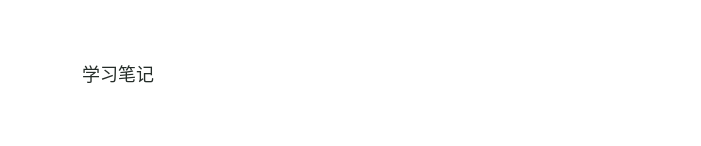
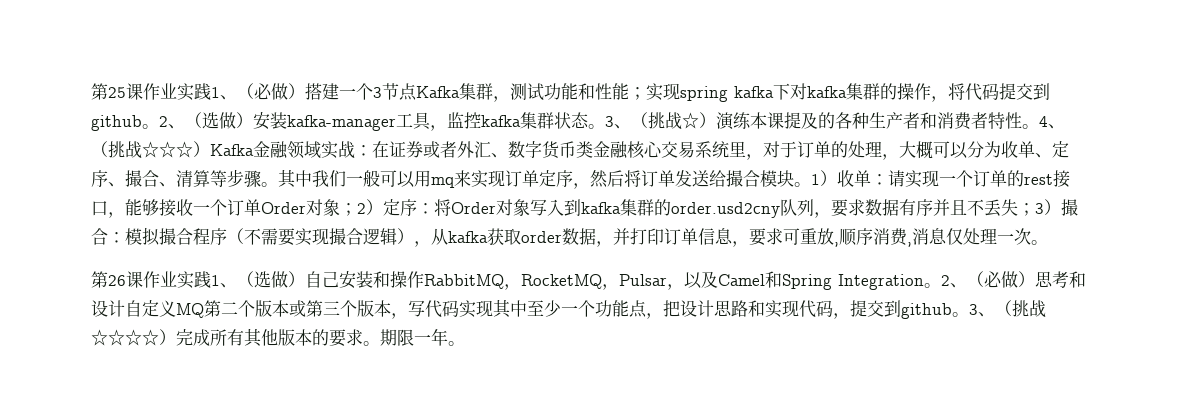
- 学习笔记
+ 第25课作业实践1、（必做）搭建一个3节点Kafka集群，测试功能和性能；实现spring kafka下对kafka集群的操作，将代码提交到github。2、（选做）安装kafka-manager工具，监控kafka集群状态。3、（挑战☆）演练本课提及的各种生产者和消费者特性。4、（挑战☆☆☆）Kafka金融领域实战：在证券或者外汇、数字货币类金融核心交易系统里，对于订单的处理，大概可以分为收单、定序、撮合、清算等步骤。其中我们一般可以用mq来实现订单定序，然后将订单发送给撮合模块。1）收单：请实现一个订单的rest接口，能够接收一个订单Order对象；2）定序：将Order对象写入到kafka集群的order.usd2cny队列，要求数据有序并且不丢失；3）撮合：模拟撮合程序（不需要实现撮合逻辑），从kafka获取order数据，并打印订单信息，要求可重放,顺序消费,消息仅处理一次。
+ 第26课作业实践1、（选做）自己安装和操作RabbitMQ，RocketMQ，Pulsar，以及Camel和Spring Integration。2、（必做）思考和设计自定义MQ第二个版本或第三个版本，写代码实现其中至少一个功能点，把设计思路和实现代码，提交到github。3、（挑战☆☆☆☆）完成所有其他版本的要求。期限一年。

